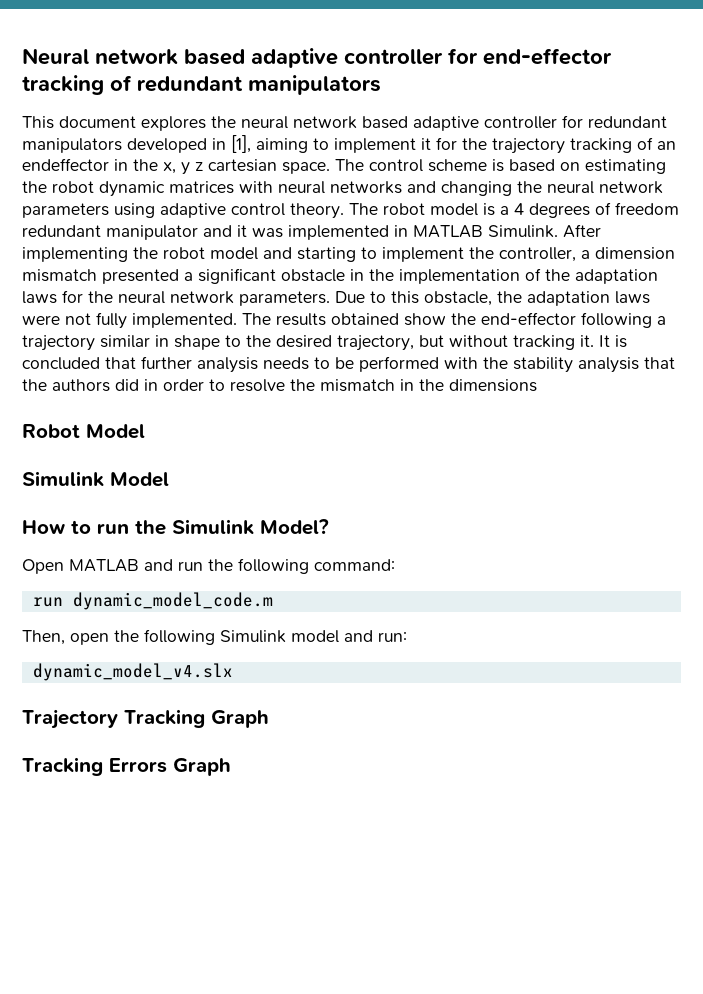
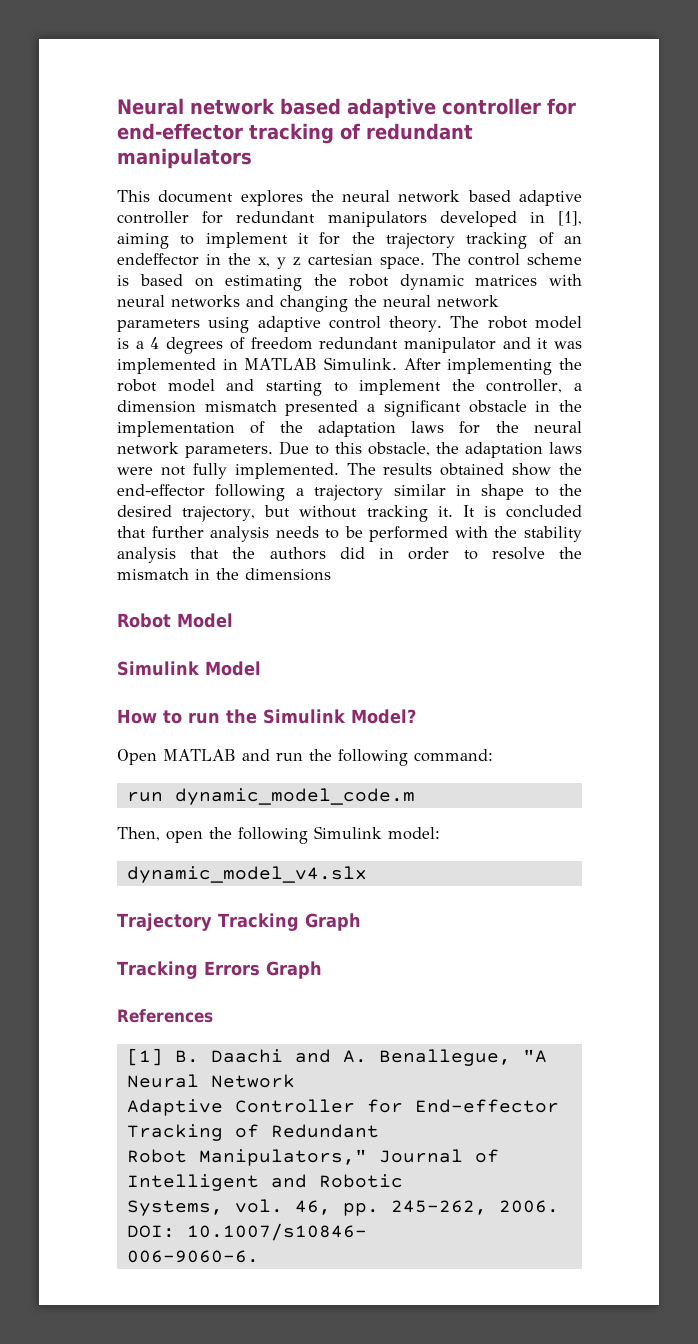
- Then, open the following Simulink model and run:
+ Then, open the following Simulink model:
+ References
+ [1] B. Daachi and A. Benallegue, "A Neural Network
+ Adaptive Controller for End-effector Tracking of Redundant
+ Robot Manipulators," Journal of Intelligent and Robotic
+ Systems, vol. 46, pp. 245-262, 2006. DOI: 10.1007/s10846-
+ 006-9060-6.

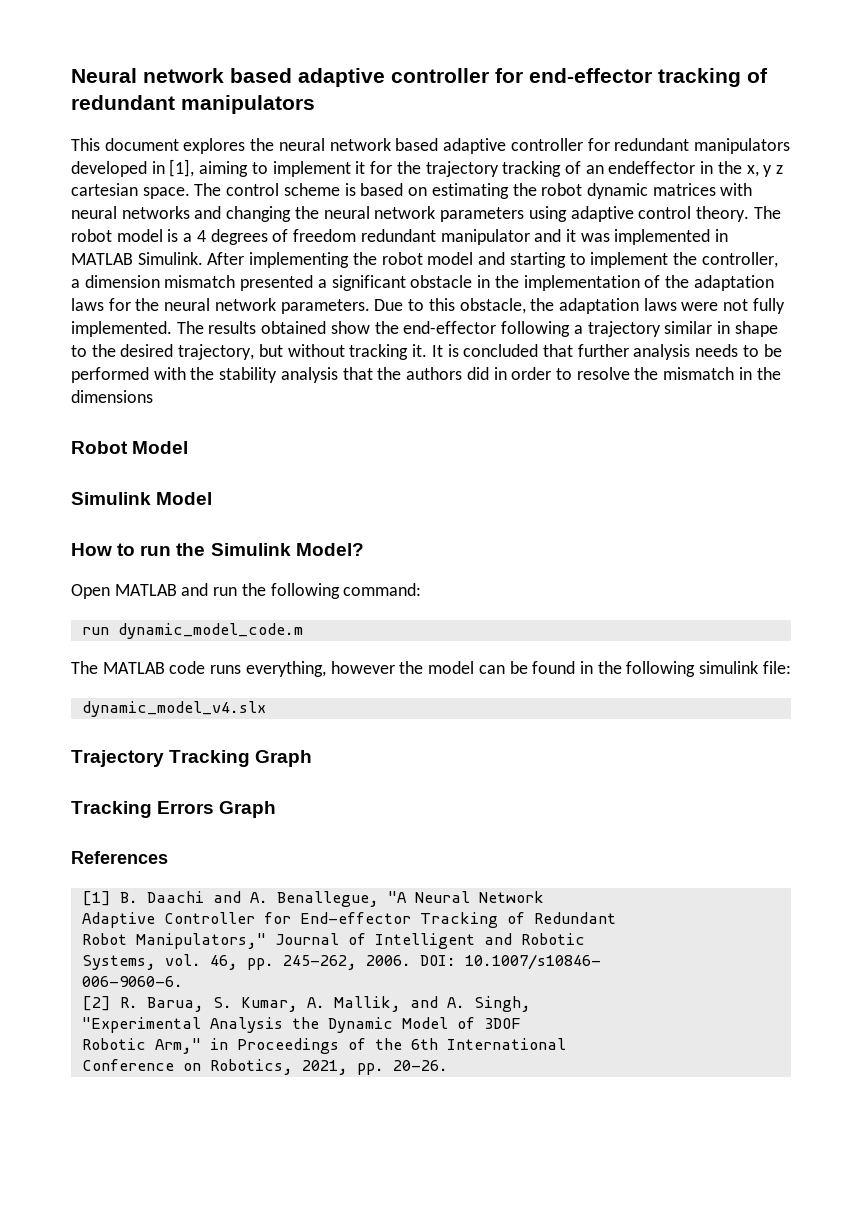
- Then, open the following Simulink model:
+ The MATLAB code runs everything, however the model can be found in the following simulink file:
+ [2] R. Barua, S. Kumar, A. Mallik, and A. Singh,
+ "Experimental Analysis the Dynamic Model of 3DOF
+ Robotic Arm," in Proceedings of the 6th International
+ Conference on Robotics, 2021, pp. 20-26.

